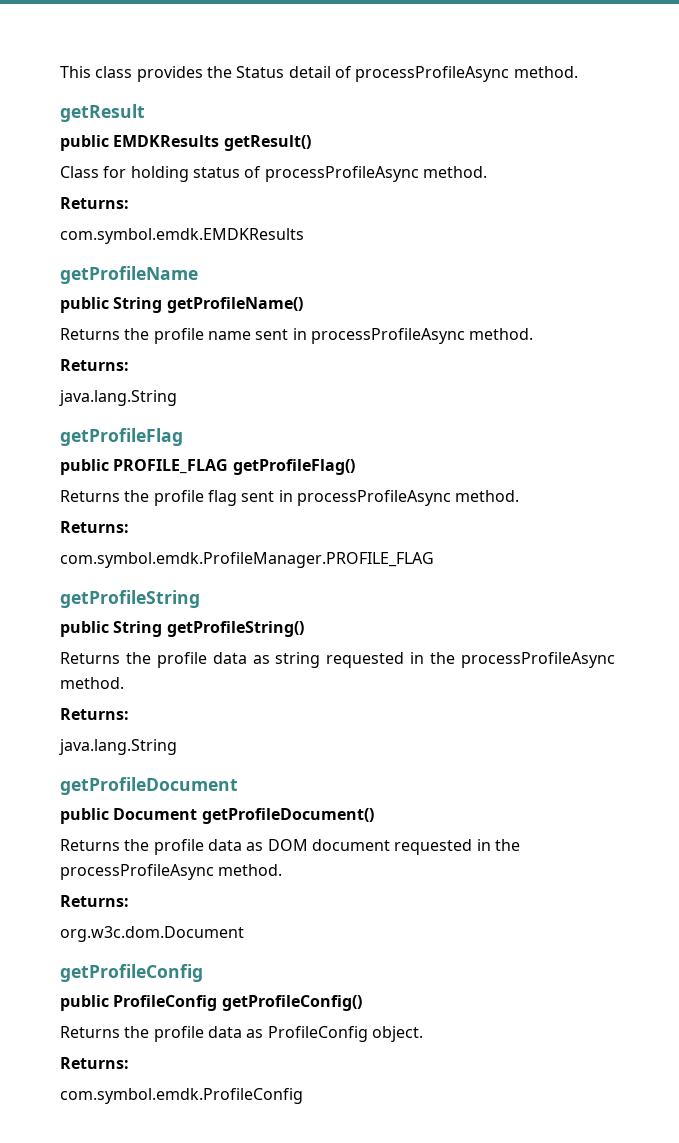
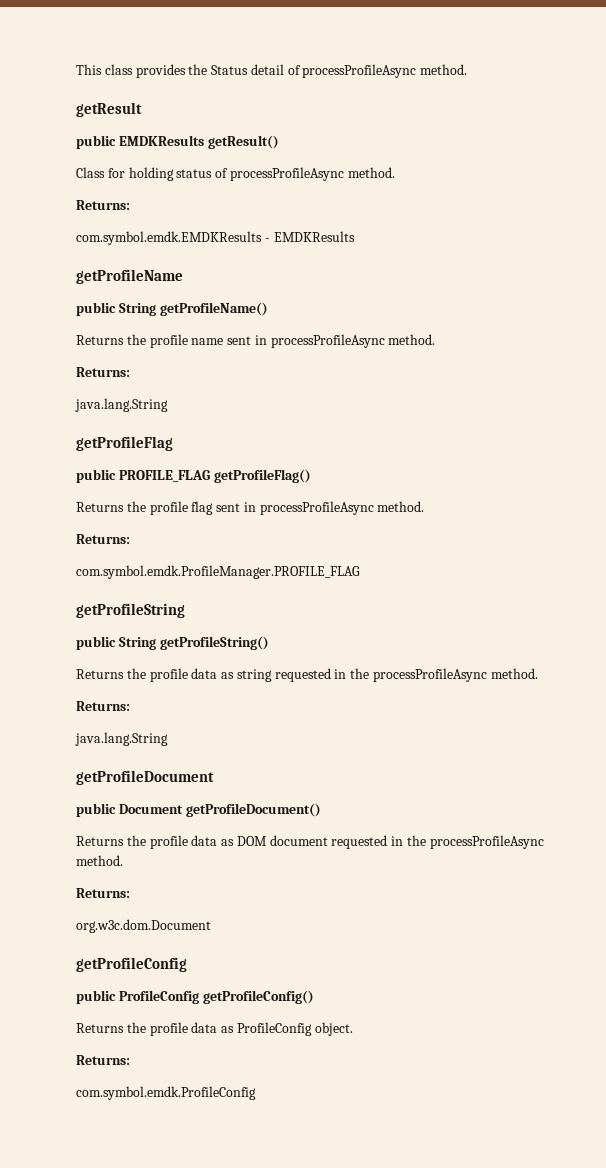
- com.symbol.emdk.EMDKResults
+ com.symbol.emdk.EMDKResults - EMDKResults

